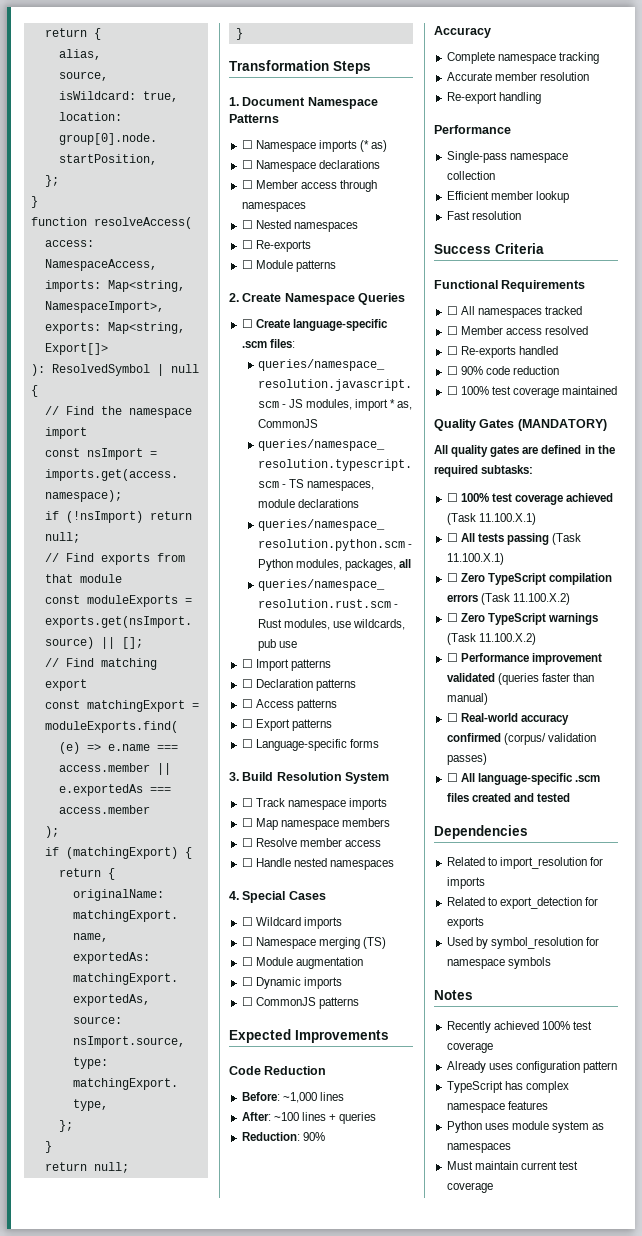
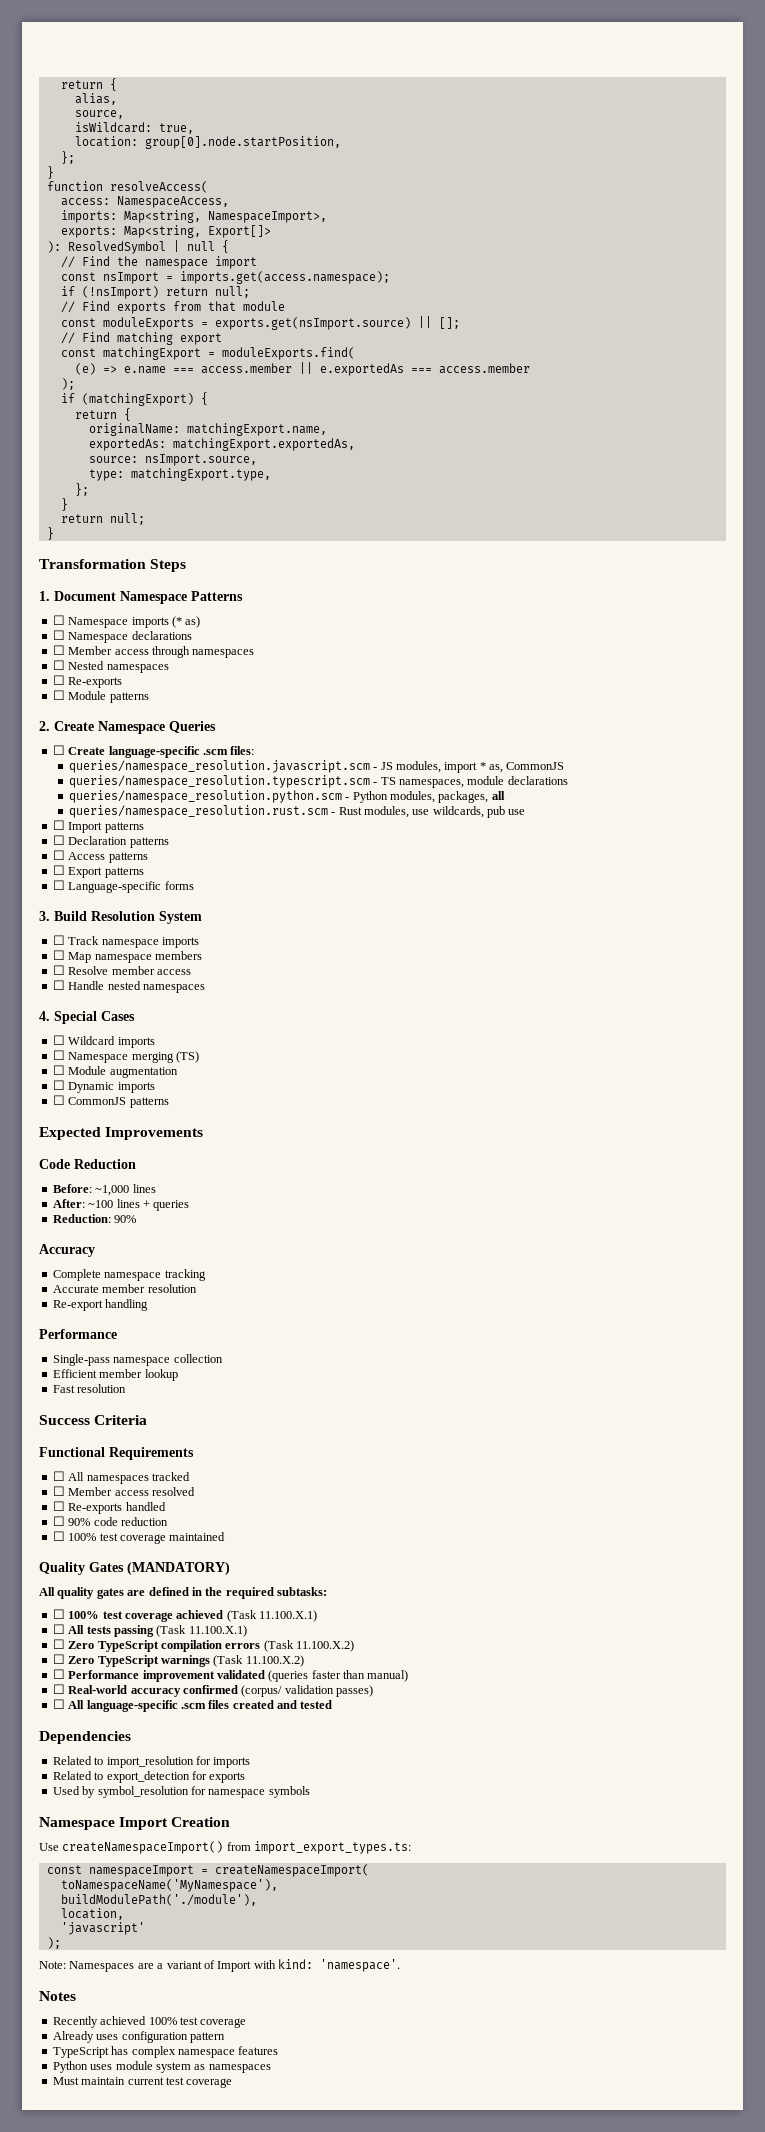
+ Namespace Import Creation
+ Use createNamespaceImport() from import_export_types.ts:
+ const namespaceImport = createNamespaceImport(
+ toNamespaceName('MyNamespace'),
+ buildModulePath('./module'),
+ location,
+ 'javascript'
+ );
+ Note: Namespaces are a variant of Import with kind: 'namespace'.

